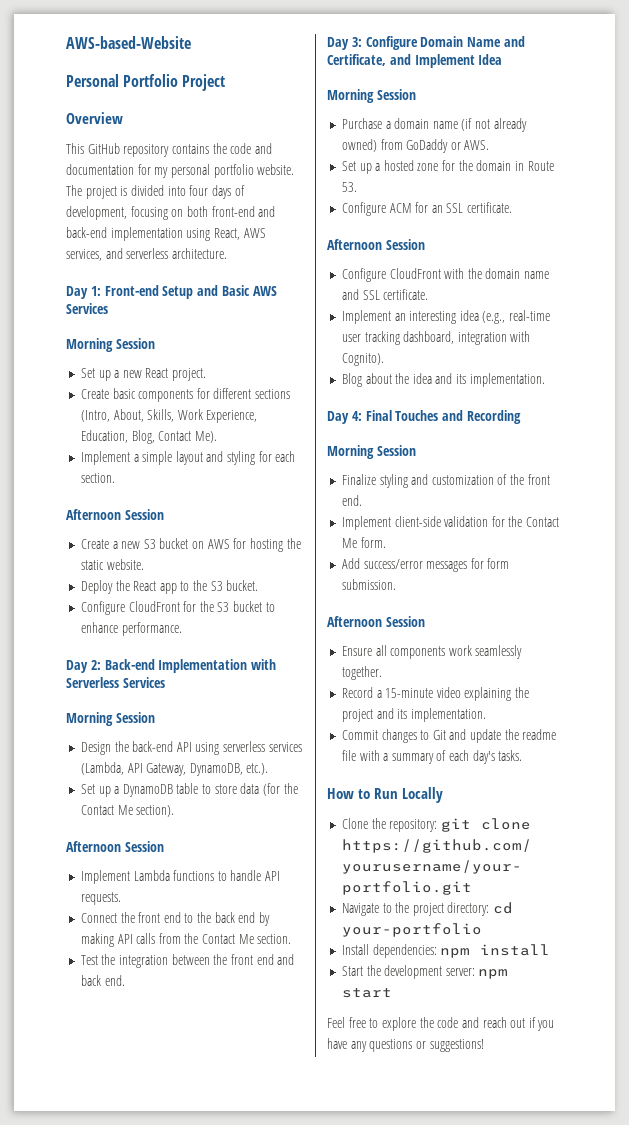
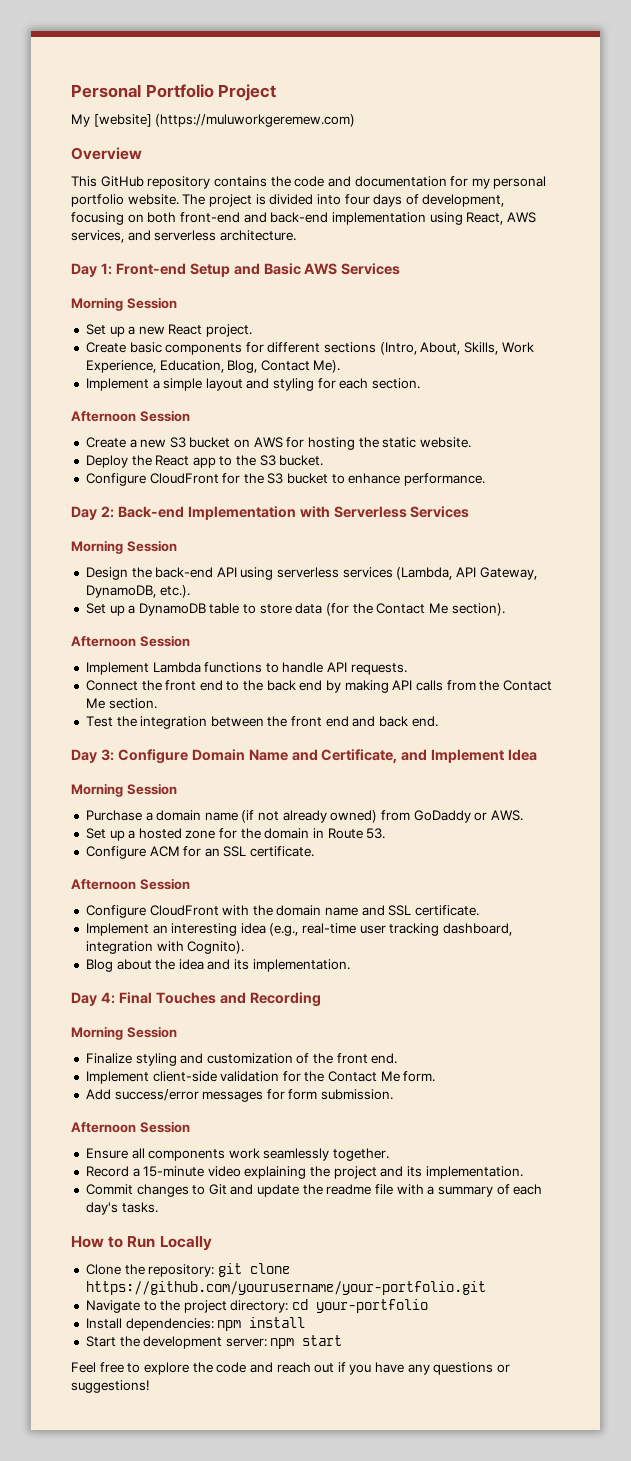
- AWS-based-Website
+ My [website] (https://muluworkgeremew.com)

